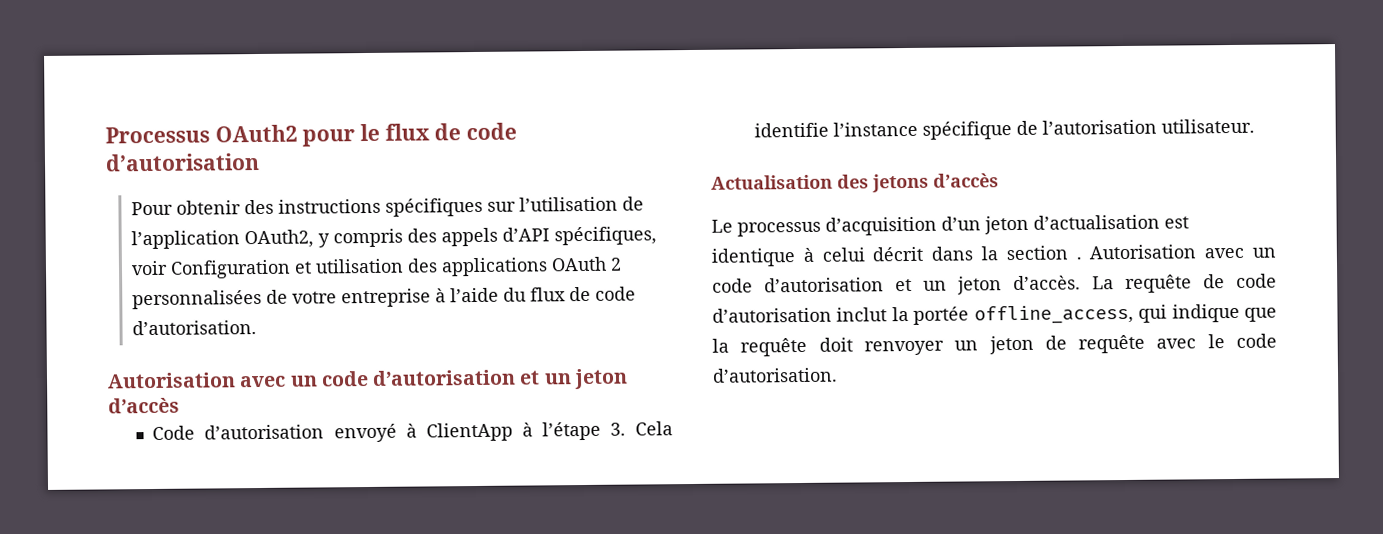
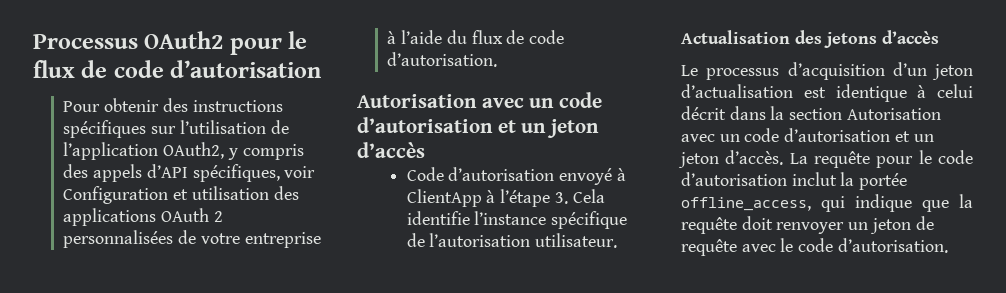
- Le processus d’acquisition d’un jeton d’actualisation est identique à celui décrit dans la section . Autorisation avec un code d’autorisation et un jeton d’accès.
+ Le processus d’acquisition d’un jeton d’actualisation est identique à celui décrit dans la section Autorisation avec un code d’autorisation et un jeton d’accès.
- La requête de code d’autorisation inclut la portée offline_access, qui indique que la requête doit renvoyer un jeton de requête avec le code d’autorisation.
+ La requête pour le code d’autorisation inclut la portée offline_access, qui indique que la requête doit renvoyer un jeton de requête avec le code d’autorisation.

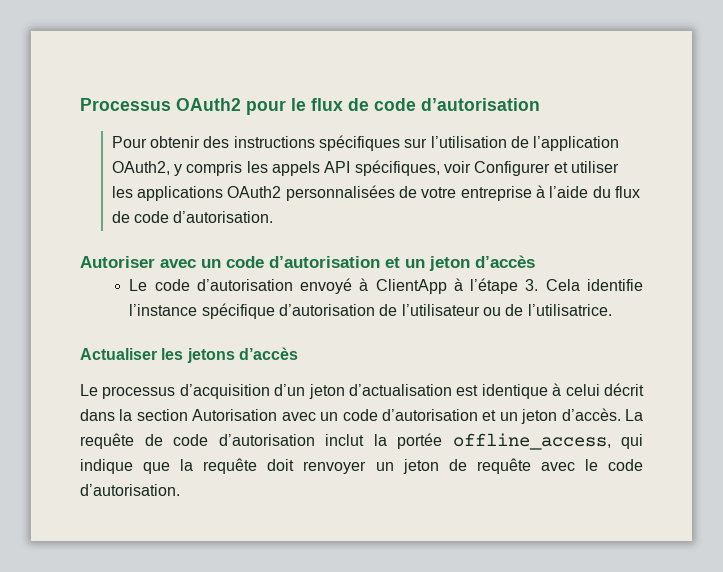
- Pour obtenir des instructions spécifiques sur l’utilisation de l’application OAuth2, y compris des appels d’API spécifiques, voir Configuration et utilisation des applications OAuth 2 personnalisées de votre entreprise à l’aide du flux de code d’autorisation.
+ Pour obtenir des instructions spécifiques sur l’utilisation de l’application OAuth2, y compris les appels API spécifiques, voir Configurer et utiliser les applications OAuth2 personnalisées de votre entreprise à l’aide du flux de code d’autorisation.
- Autorisation avec un code d’autorisation et un jeton d’accès
+ Autoriser avec un code d’autorisation et un jeton d’accès
- Code d’autorisation envoyé à ClientApp à l’étape 3. Cela identifie l’instance spécifique de l’autorisation utilisateur.
- Actualisation des jetons d’accès
+ Le code d’autorisation envoyé à ClientApp à l’étape 3. Cela identifie l’instance spécifique d’autorisation de l’utilisateur ou de l’utilisatrice.
+ Actualiser les jetons d’accès
- La requête pour le code d’autorisation inclut la portée offline_access, qui indique que la requête doit renvoyer un jeton de requête avec le code d’autorisation.
+ La requête de code d’autorisation inclut la portée offline_access, qui indique que la requête doit renvoyer un jeton de requête avec le code d’autorisation.

